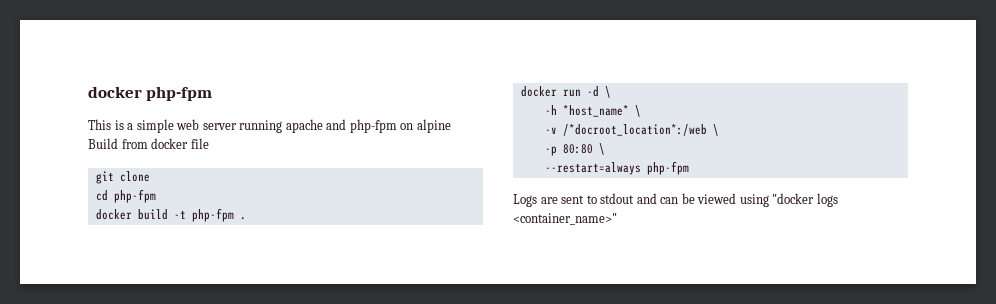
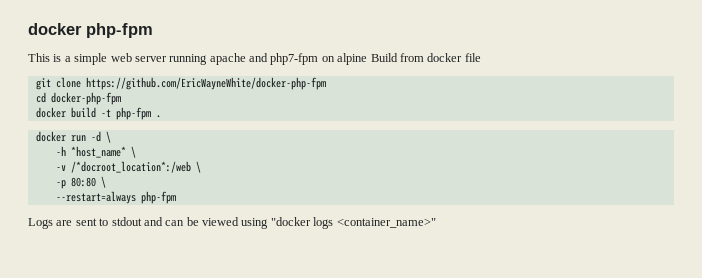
- This is a simple web server running apache and php-fpm on alpine Build from docker file
+ This is a simple web server running apache and php7-fpm on alpine Build from docker file
- git clone
+ git clone https://github.com/EricWayneWhite/docker-php-fpm
- cd php-fpm
+ cd docker-php-fpm

